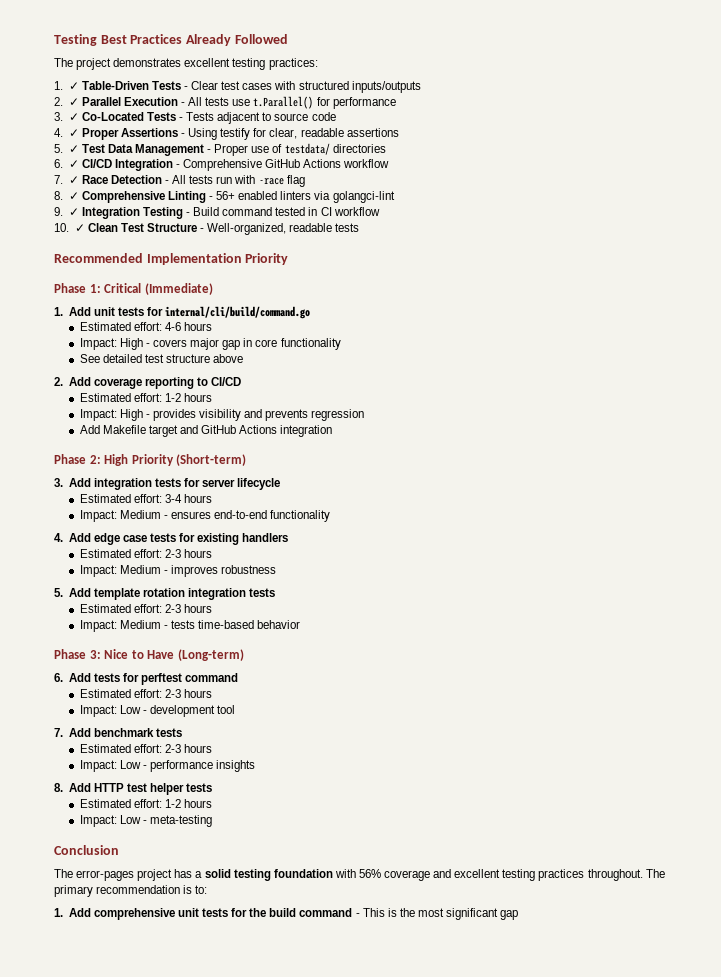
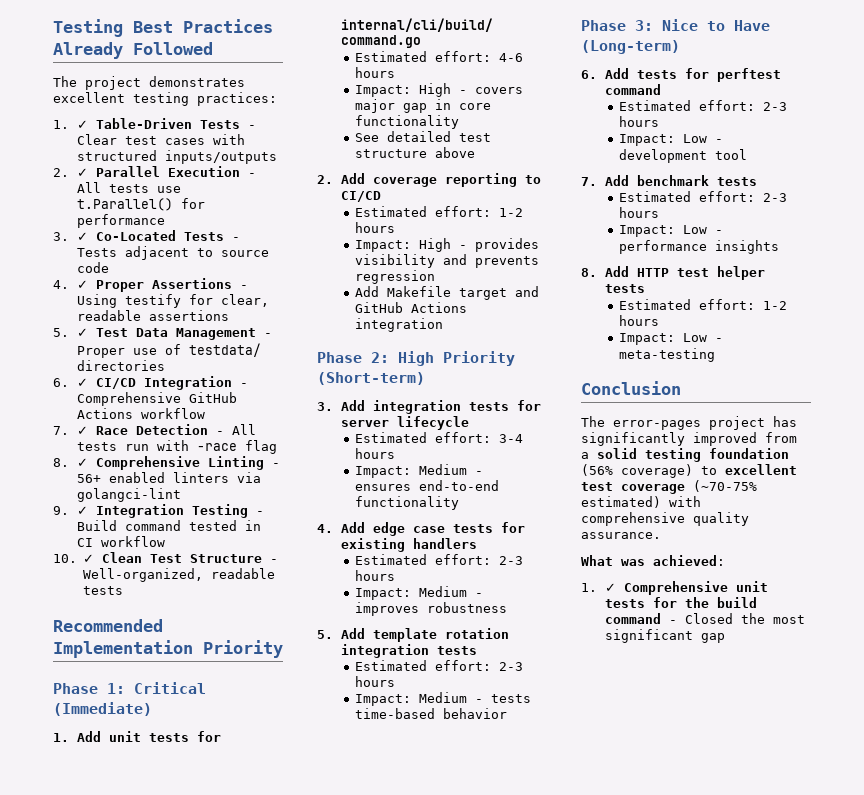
- The error-pages project has a solid testing foundation with 56% coverage and excellent testing practices throughout. The primary recommendation is to:
- 1. Add comprehensive unit tests for the build command - This is the most significant gap
+ The error-pages project has significantly improved from a solid testing foundation (56% coverage) to excellent test coverage (~70-75% estimated) with comprehensive quality assurance.
+ What was achieved:
+ 1. ✓ Comprehensive unit tests for the build command - Closed the most significant gap

